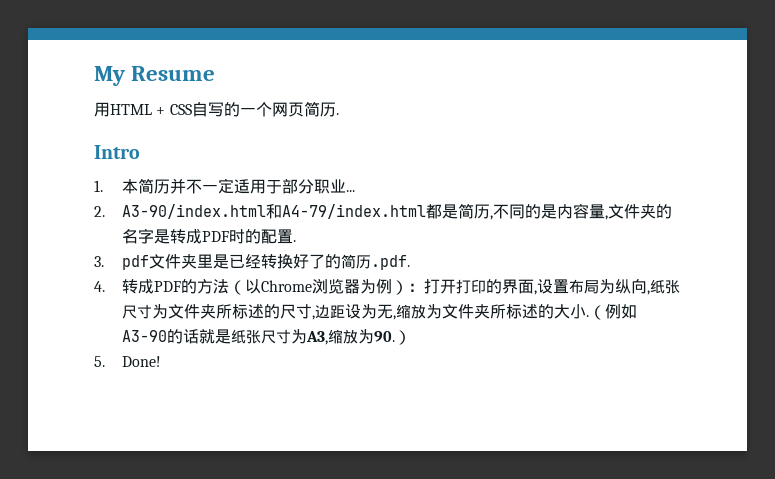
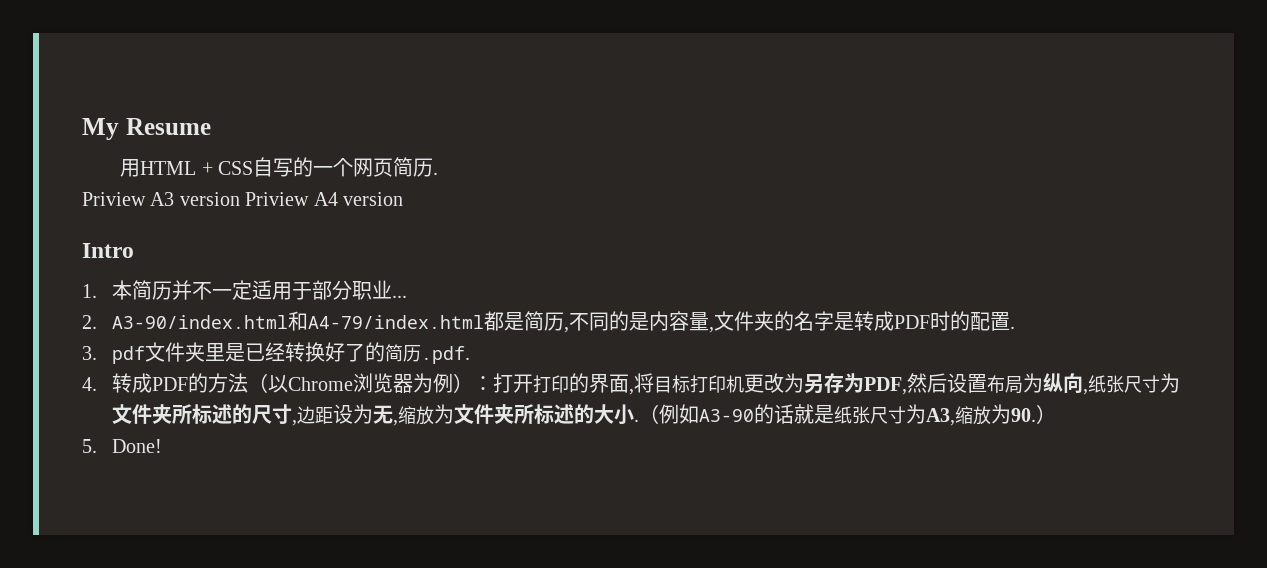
+ Priview A3 version Priview A4 version
- 4.转成PDF的方法（以Chrome浏览器为例）：打开打印的界面,设置布局为纵向,纸张尺寸为文件夹所标述的尺寸,边距设为无,缩放为文件夹所标述的大小.
+ 4.转成PDF的方法（以Chrome浏览器为例）：打开打印的界面,将目标打印机更改为另存为PDF,然后设置布局为纵向,纸张尺寸为文件夹所标述的尺寸,边距设为无,缩放为文件夹所标述的大小.

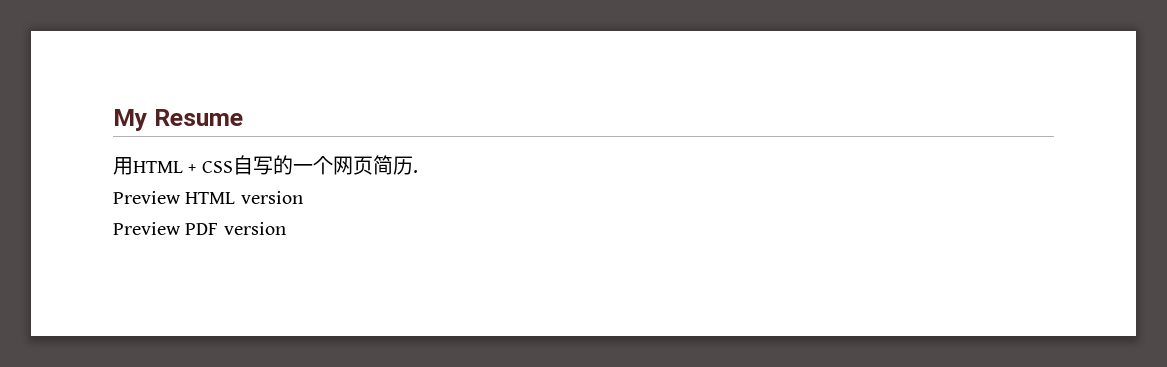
- Priview A3 version Priview A4 version
- Intro
- 1.本简历并不一定适用于部分职业...
- 2. A3-90/index.html和A4-79/index.html都是简历,不同的是内容量,文件夹的名字是转成PDF时的配置.
- 3. pdf文件夹里是已经转换好了的简历.pdf.
- 4.转成PDF的方法（以Chrome浏览器为例）：打开打印的界面,将目标打印机更改为另存为PDF,然后设置布局为纵向,纸张尺寸为文件夹所标述的尺寸,边距设为无,缩放为文件夹所标述的大小.（例如A3-90的话就是纸张尺寸为A3,缩放为90.）
- 5. Done!
+ Preview HTML version
+ Preview PDF version

